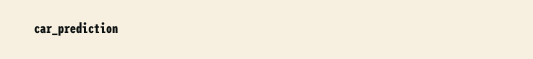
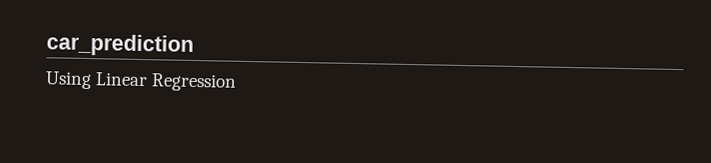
+ Using Linear Regression

